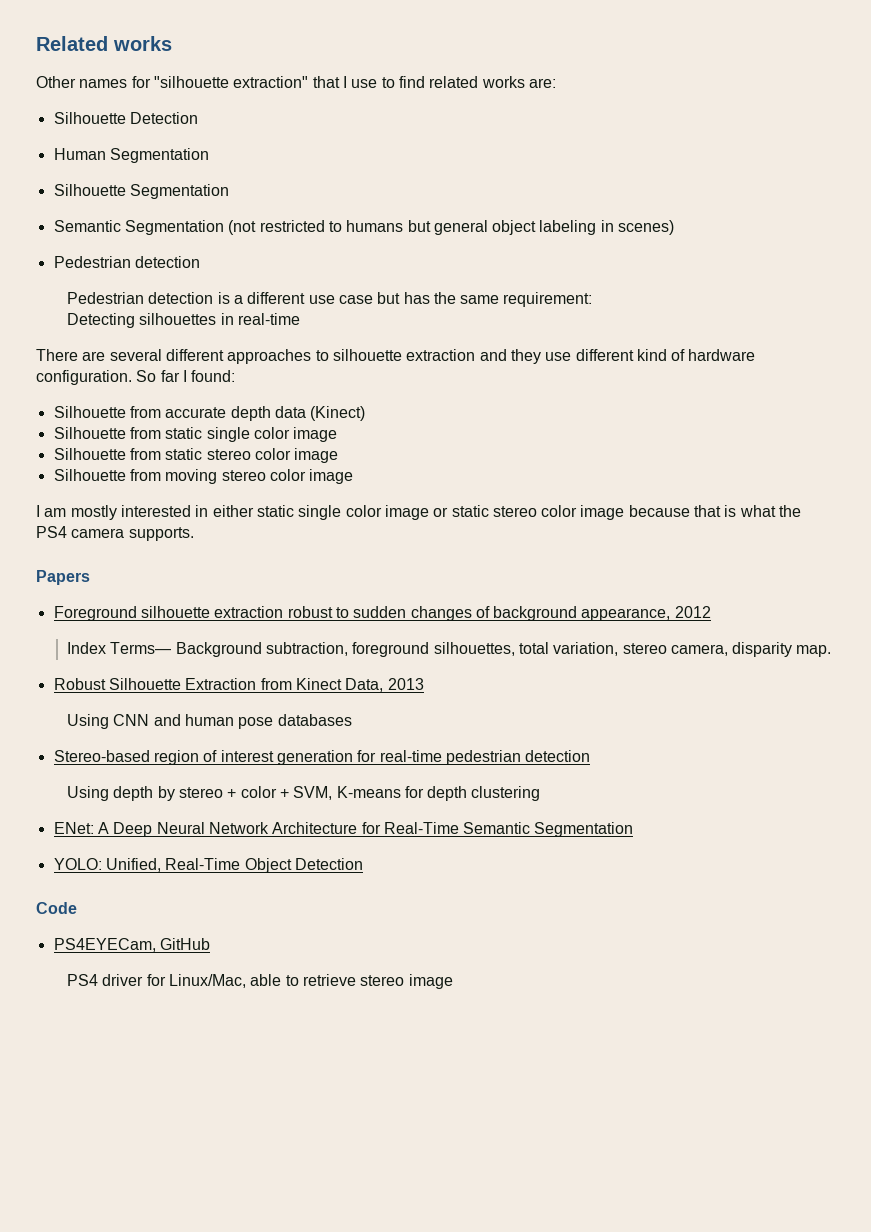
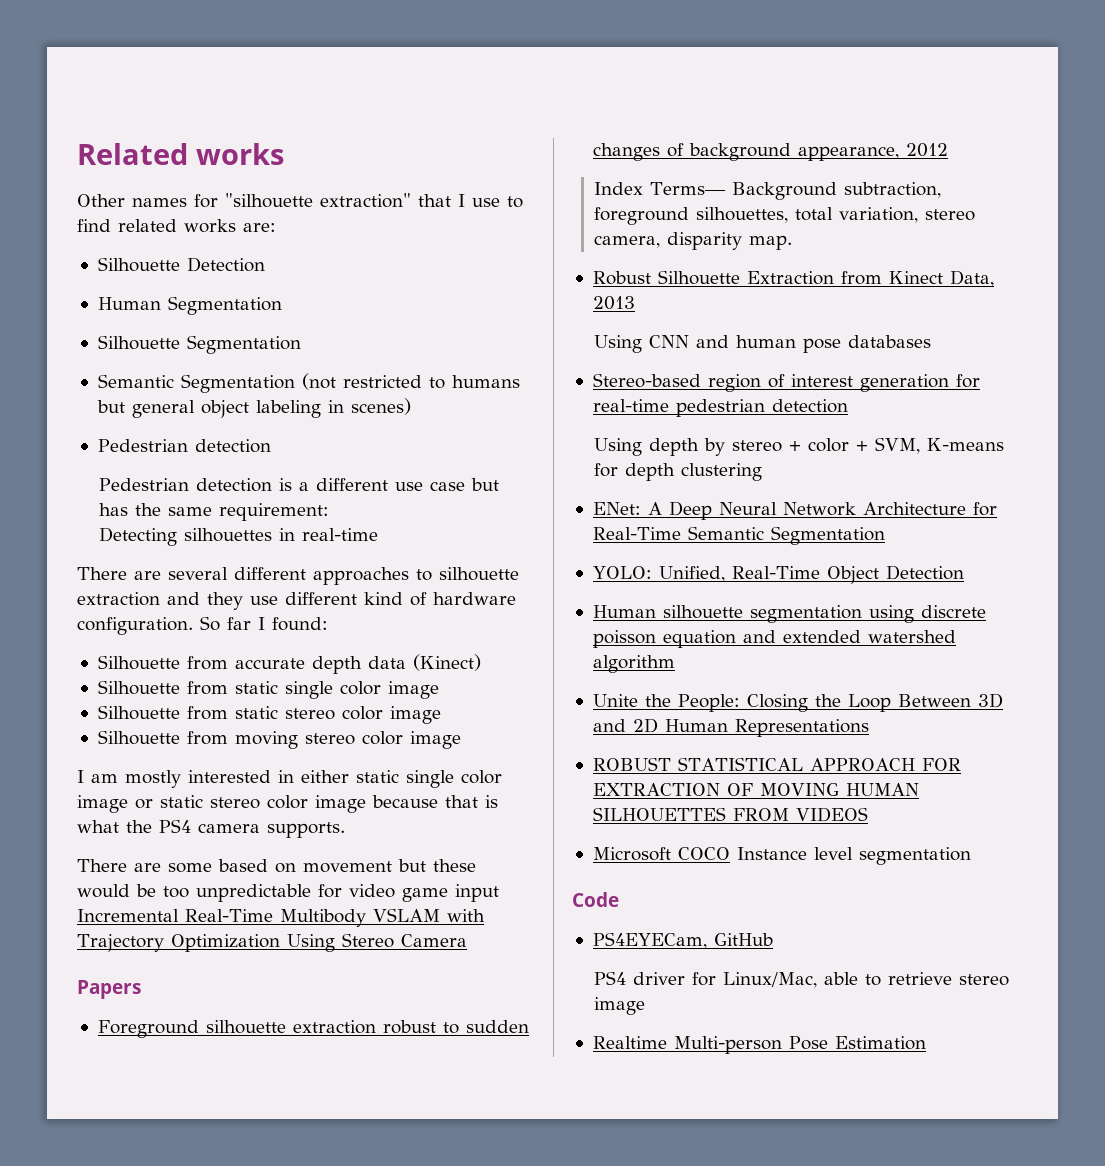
+ There are some based on movement but these would be too unpredictable for video game input Incremental Real-Time Multibody VSLAM with Trajectory Optimization Using Stereo Camera
+ Human silhouette segmentation using discrete poisson equation and extended watershed algorithm
+ Unite the People: Closing the Loop Between 3D and 2D Human Representations
+ ROBUST STATISTICAL APPROACH FOR EXTRACTION OF MOVING HUMAN SILHOUETTES FROM VIDEOS
+ Microsoft COCO Instance level segmentation
+ Realtime Multi-person Pose Estimation

